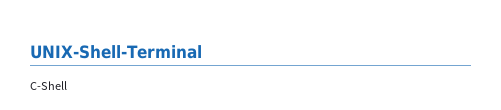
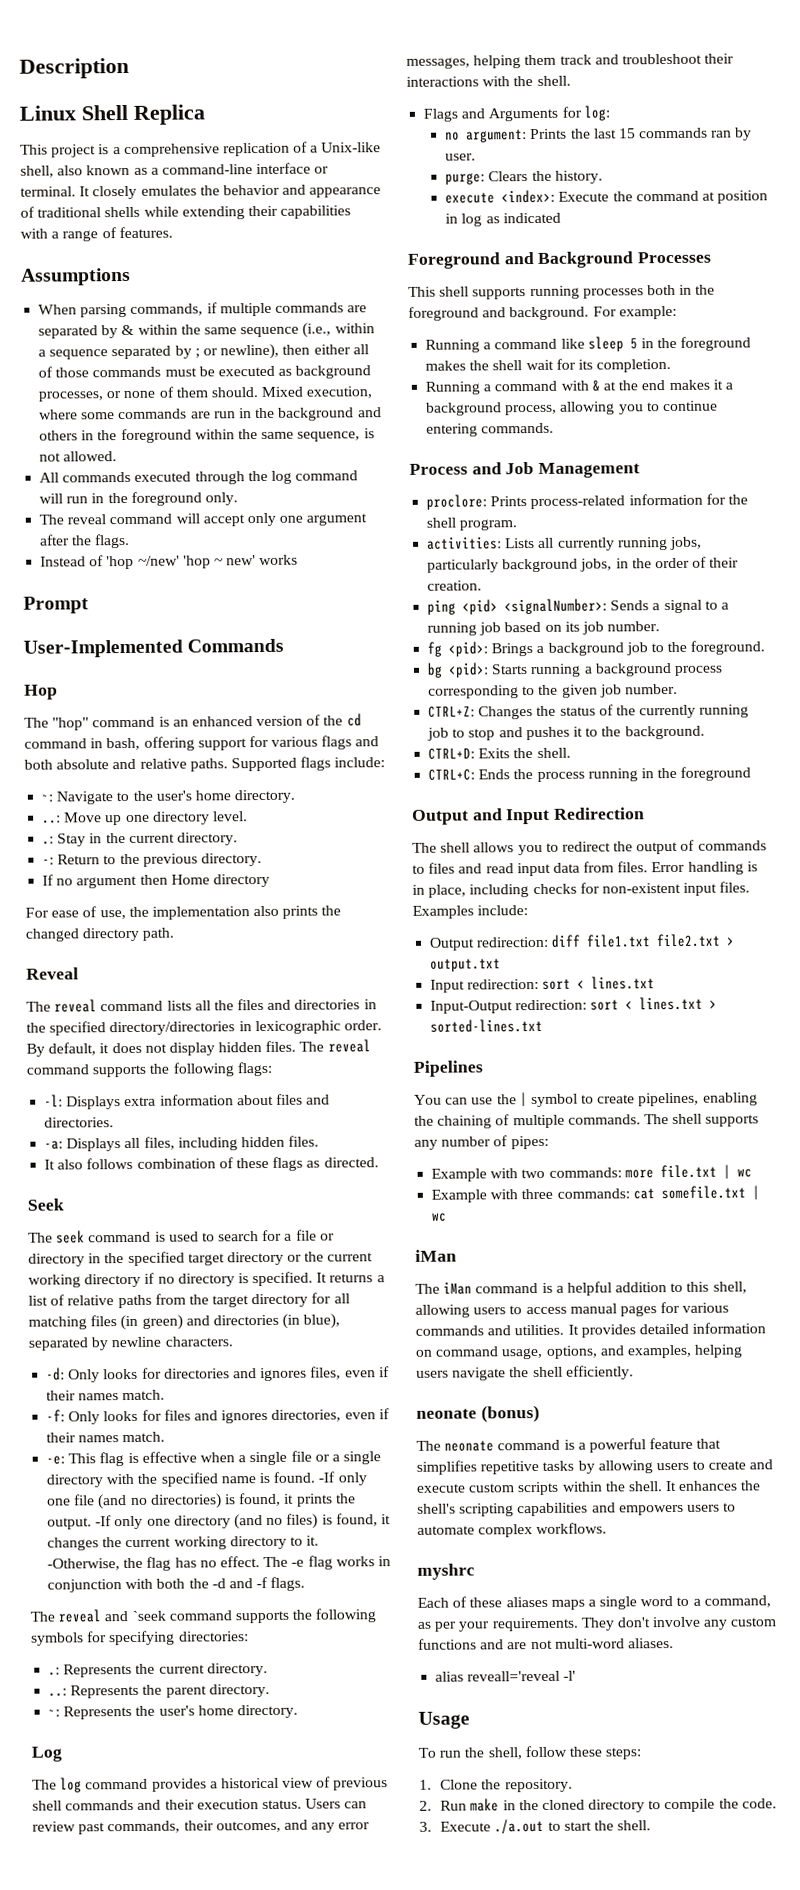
- UNIX-Shell-Terminal
- C-Shell
+ Description
+ Linux Shell Replica
+ This project is a comprehensive replication of a Unix-like shell, also known as a command-line interface or terminal. It closely emulates the behavior and appearance of traditional shells while extending their capabilities with a range of features.
+ Assumptions
+ When parsing commands, if multiple commands are separated by & within the same sequence (i.e., within a sequence separated by ; or newline), then either all of those commands must be executed as background processes, or none of them should. Mixed execution, where some commands are run in the background and others in the foreground within the same sequence, is not allowed.
+ All commands executed through the log command will run in the foreground only.
+ The reveal command will accept only one argument after the flags.
+ Instead of 'hop ~/new' 'hop ~ new' works
+ Prompt
+ User-Implemented Commands
+ Hop
+ The "hop" command is an enhanced version of the cd command in bash, offering support for various flags and both absolute and relative paths. Supported flags include:
+ ~: Navigate to the user's home directory.
+ ..: Move up one directory level.
+ .: Stay in the current directory.
+ -: Return to the previous directory.
+ If no argument then Home directory
+ For ease of use, the implementation also prints the changed directory path.
+ Reveal
+ The reveal command lists all the files and directories in the specified directory/directories in lexicographic order. By default, it does not display hidden files. The reveal command supports the following flags:
+ -l: Displays extra information about files and directories.
+ -a: Displays all files, including hidden files.
+ It also follows combination of these flags as directed.
+ Seek
+ The seek command is used to search for a file or directory in the specified target directory or the current working directory if no directory is specified. It returns a list of relative paths from the target directory for all matching files (in green) and directories (in blue), separated by newline characters.
+ -d: Only looks for directories and ignores files, even if their names match.
+ -f: Only looks for files and ignores directories, even if their names match.
+ -e: This flag is effective when a single file or a single directory with the specified name is found. -If only one file (and no directories) is found, it prints the output. -If only one directory (and no files) is found, it changes the current working directory to it. -Otherwise, the flag has no effect. The -e flag works in conjunction with both the -d and -f flags.
+ The reveal and `seek command supports the following symbols for specifying directories:
+ .: Represents the current directory.
+ ..: Represents the parent directory.
+ ~: Represents the user's home directory.
+ Log
+ The log command provides a historical view of previous shell commands and their execution status. Users can review past commands, their outcomes, and any error messages, helping them track and troubleshoot their interactions with the shell.
+ Flags and Arguments for log:
+ no argument: Prints the last 15 commands ran by user.
+ purge: Clears the history.
+ execute <index>: Execute the command at position in log as indicated
+ Foreground and Background Processes
+ This shell supports running processes both in the foreground and background. For example:
+ Running a command like sleep 5 in the foreground makes the shell wait for its completion.
+ Running a command with & at the end makes it a background process, allowing you to continue entering commands.
+ Process and Job Management
+ proclore: Prints process-related information for the shell program.
+ activities: Lists all currently running jobs, particularly background jobs, in the order of their creation.
+ ping <pid> <signalNumber>: Sends a signal to a running job based on its job number.
+ fg <pid>: Brings a background job to the foreground.
+ bg <pid>: Starts running a background process corresponding to the given job number.
+ CTRL+Z: Changes the status of the currently running job to stop and pushes it to the background.
+ CTRL+D: Exits the shell.
+ CTRL+C: Ends the process running in the foreground
+ Output and Input Redirection
+ The shell allows you to redirect the output of commands to files and read input data from files. Error handling is in place, including checks for non-existent input files. Examples include:
+ Output redirection: diff file1.txt file2.txt > output.txt
+ Input redirection: sort < lines.txt
+ Input-Output redirection: sort < lines.txt > sorted-lines.txt
+ Pipelines
+ You can use the | symbol to create pipelines, enabling the chaining of multiple commands. The shell supports any number of pipes:
+ Example with two commands: more file.txt | wc
+ Example with three commands: cat somefile.txt | wc
+ iMan
+ The iMan command is a helpful addition to this shell, allowing users to access manual pages for various commands and utilities. It provides detailed information on command usage, options, and examples, helping users navigate the shell efficiently.
+ neonate (bonus)
+ The neonate command is a powerful feature that simplifies repetitive tasks by allowing users to create and execute custom scripts within the shell. It enhances the shell's scripting capabilities and empowers users to automate complex workflows.
+ myshrc
+ Each of these aliases maps a single word to a command, as per your requirements. They don't involve any custom functions and are not multi-word aliases.
+ alias reveall='reveal -l'
+ Usage
+ To run the shell, follow these steps:
+ 1. Clone the repository.
+ 2. Run make in the cloned directory to compile the code.
+ 3. Execute ./a.out to start the shell.

